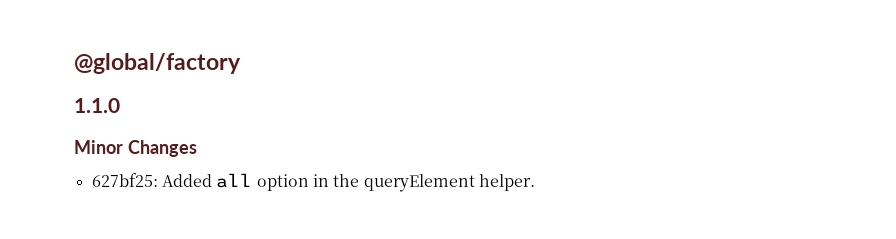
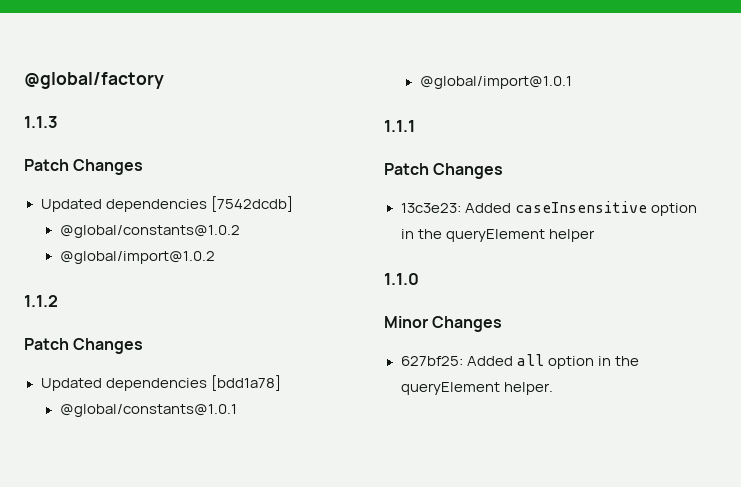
+ 1.1.3
+ Patch Changes
+ Updated dependencies [7542dcdb]
+ @global/constants@1.0.2
+ @global/import@1.0.2
+ 1.1.2
+ Patch Changes
+ Updated dependencies [bdd1a78]
+ @global/constants@1.0.1
+ @global/import@1.0.1
+ 1.1.1
+ Patch Changes
+ 13c3e23: Added caseInsensitive option in the queryElement helper

